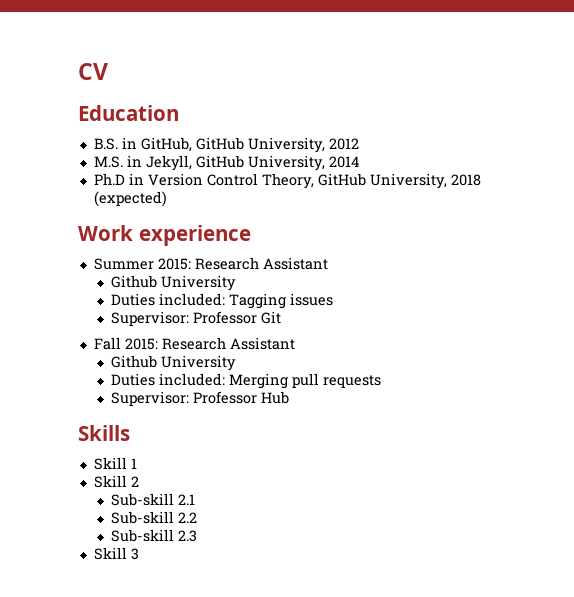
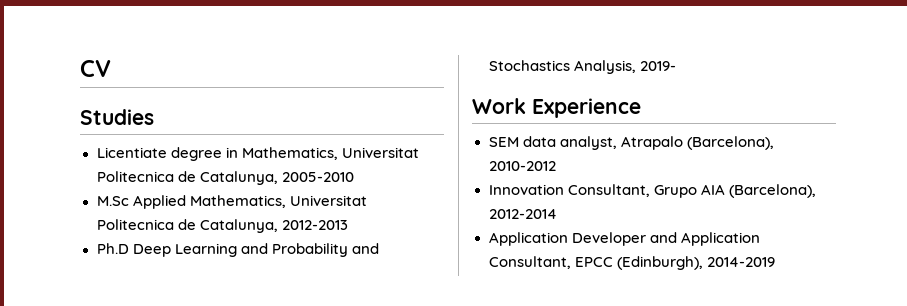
- Education
- B.S. in GitHub, GitHub University, 2012
- M.S. in Jekyll, GitHub University, 2014
- Ph.D in Version Control Theory, GitHub University, 2018 (expected)
- Work experience
- Summer 2015: Research Assistant
- Github University
- Duties included: Tagging issues
- Supervisor: Professor Git
- Fall 2015: Research Assistant
- Github University
- Duties included: Merging pull requests
- Supervisor: Professor Hub
- Skills
- Skill 1
- Skill 2
- Sub-skill 2.1
- Sub-skill 2.2
- Sub-skill 2.3
- Skill 3
+ Studies
+ Licentiate degree in Mathematics, Universitat Politecnica de Catalunya, 2005-2010
+ M.Sc Applied Mathematics, Universitat Politecnica de Catalunya, 2012-2013
+ Ph.D Deep Learning and Probability and Stochastics Analysis, 2019-
+ Work Experience
+ SEM data analyst, Atrapalo (Barcelona), 2010-2012
+ Innovation Consultant, Grupo AIA (Barcelona), 2012-2014
+ Application Developer and Application Consultant, EPCC (Edinburgh), 2014-2019

